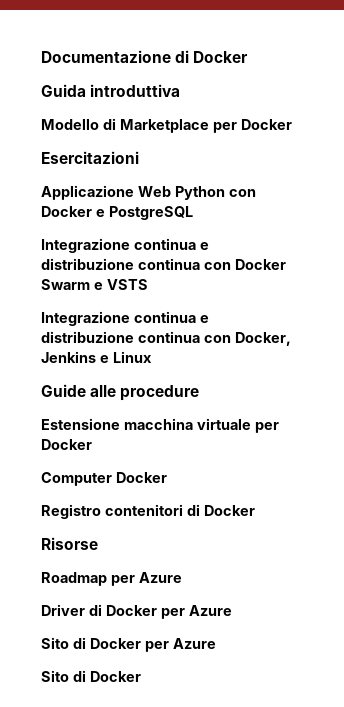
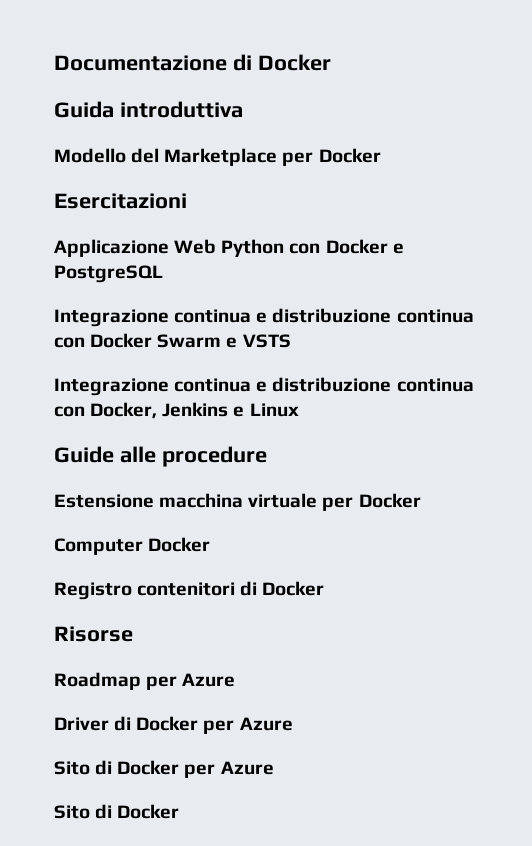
- Modello di Marketplace per Docker
+ Modello del Marketplace per Docker

